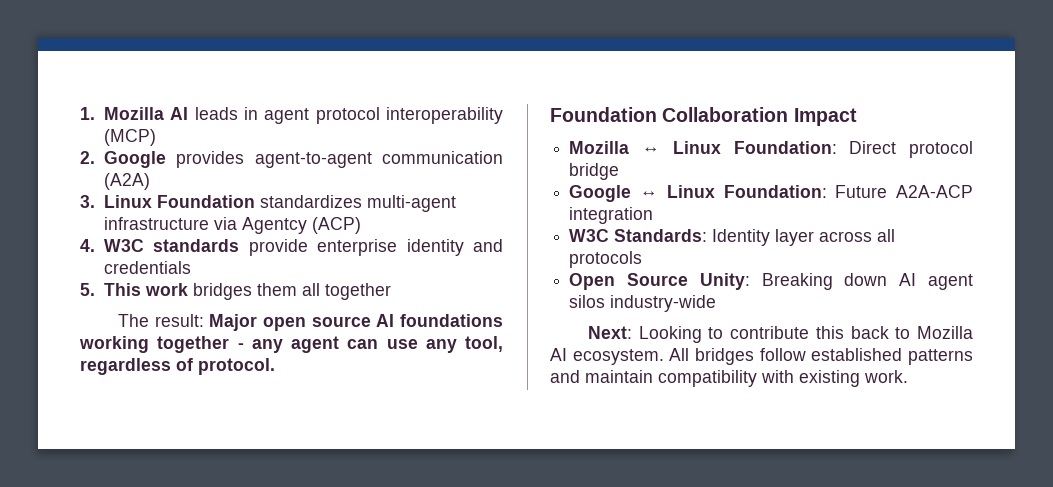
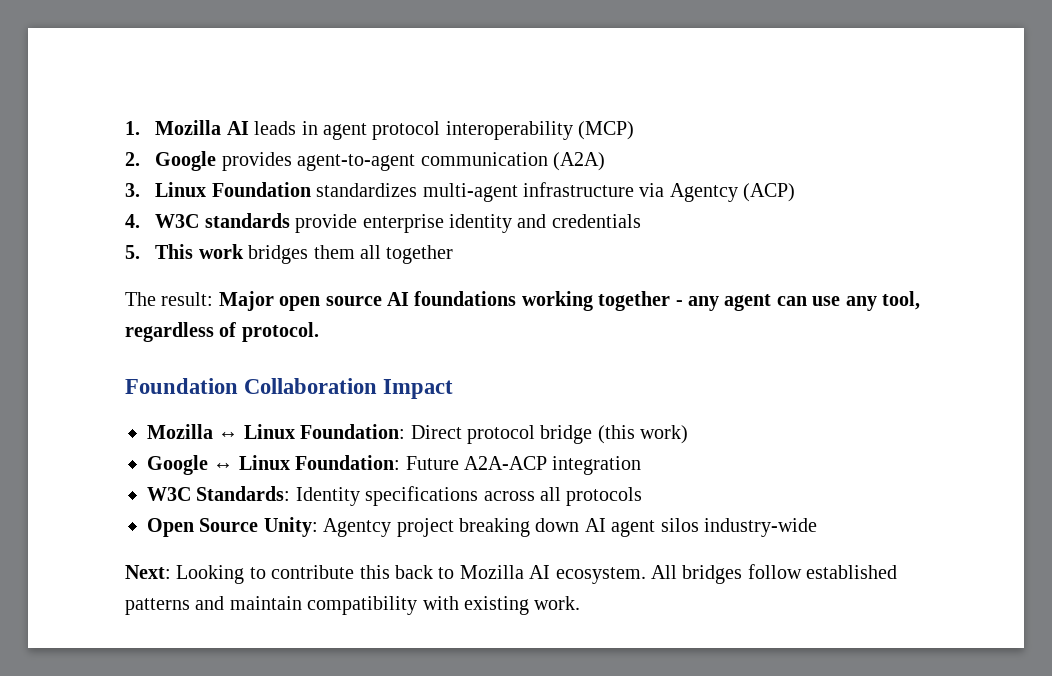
- Mozilla ↔ Linux Foundation: Direct protocol bridge
+ Mozilla ↔ Linux Foundation: Direct protocol bridge (this work)
- W3C Standards: Identity layer across all protocols
+ W3C Standards: Identity specifications across all protocols
- Open Source Unity: Breaking down AI agent silos industry-wide
+ Open Source Unity: Agentcy project breaking down AI agent silos industry-wide

